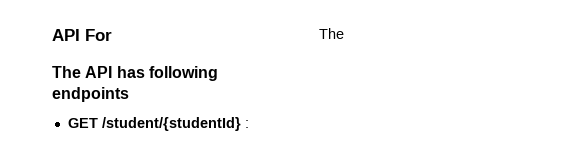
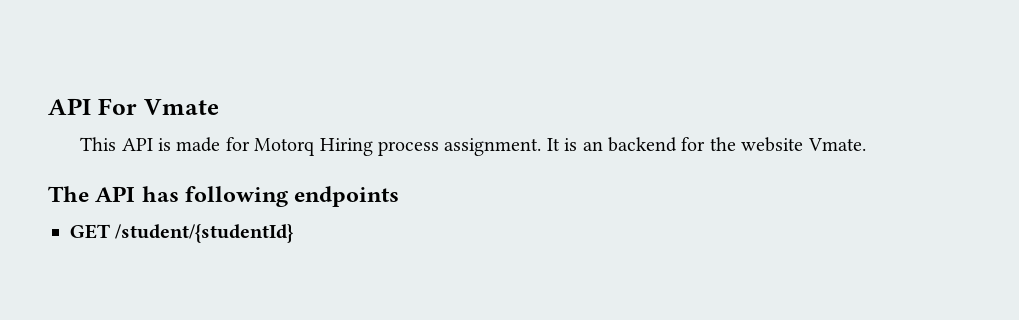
- API For
+ API For Vmate
+ This API is made for Motorq Hiring process assignment. It is an backend for the website Vmate.
- GET /student/{studentId} : The
+ GET /student/{studentId}

